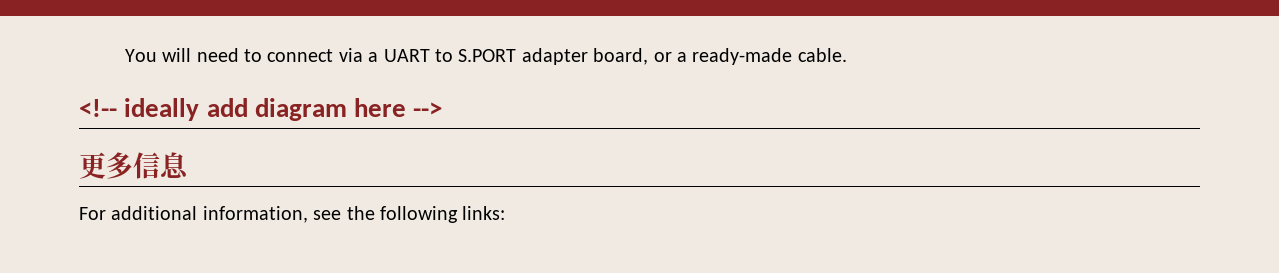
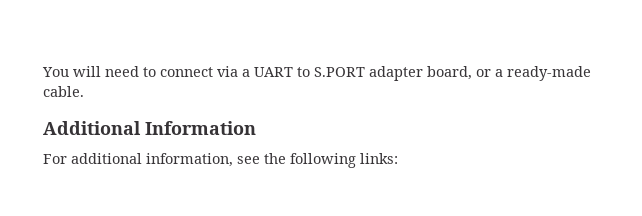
- <!-- ideally add diagram here -->
- 更多信息
+ Additional Information

